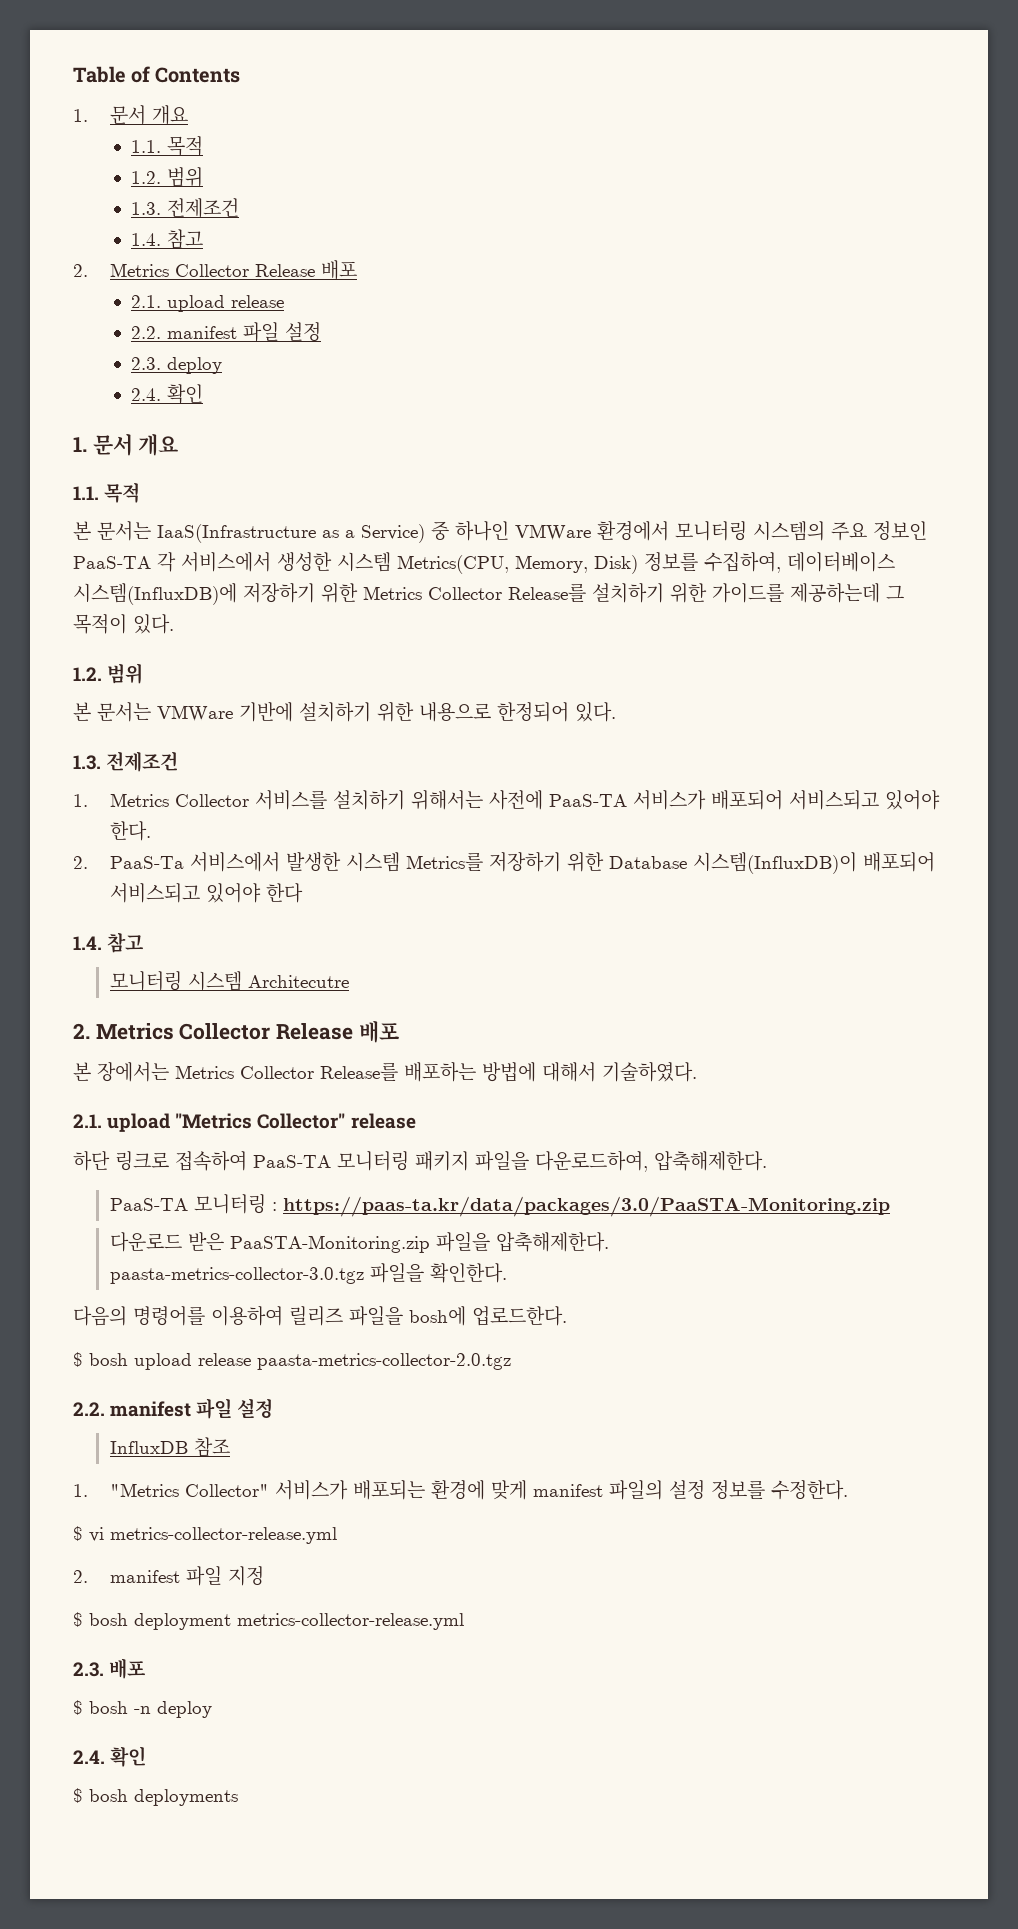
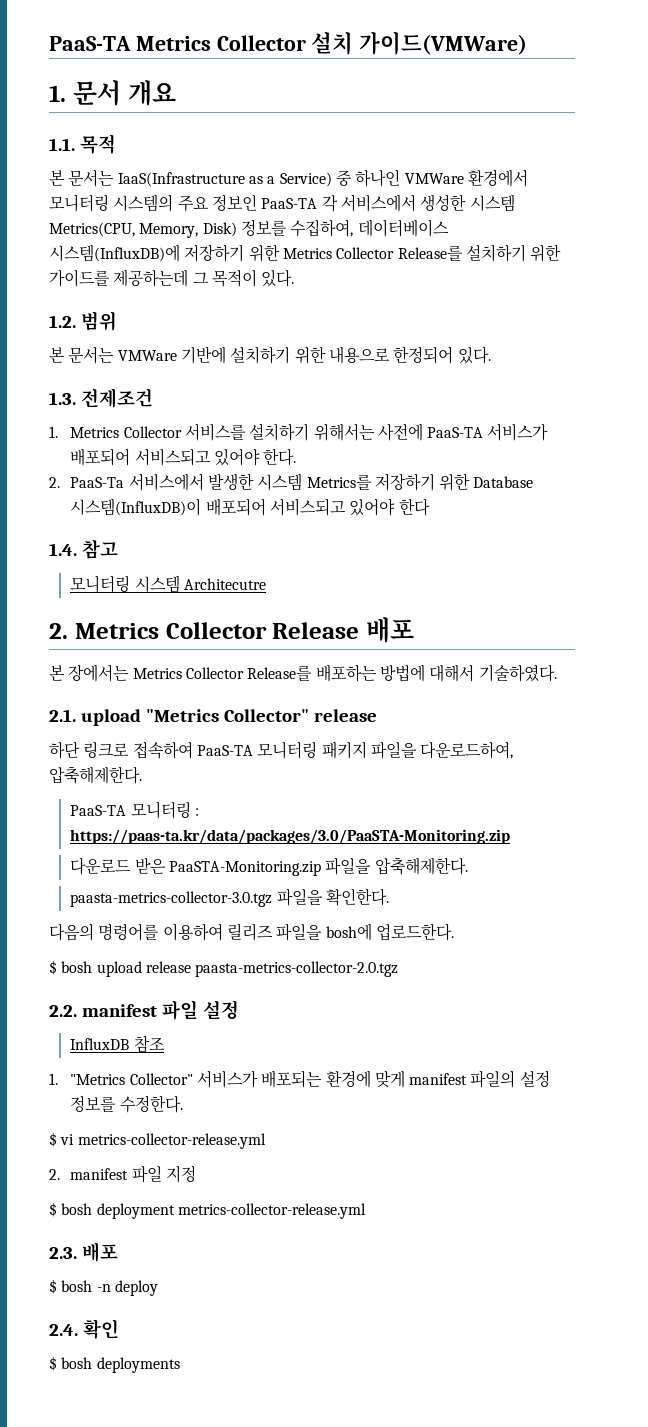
- Table of Contents
- 1. 문서 개요
- 1.1. 목적
- 1.2. 범위
- 1.3. 전제조건
- 1.4. 참고
- 2. Metrics Collector Release 배포
- 2.1. upload release
- 2.2. manifest 파일 설정
- 2.3. deploy
- 2.4. 확인
+ PaaS-TA Metrics Collector 설치 가이드(VMWare)

